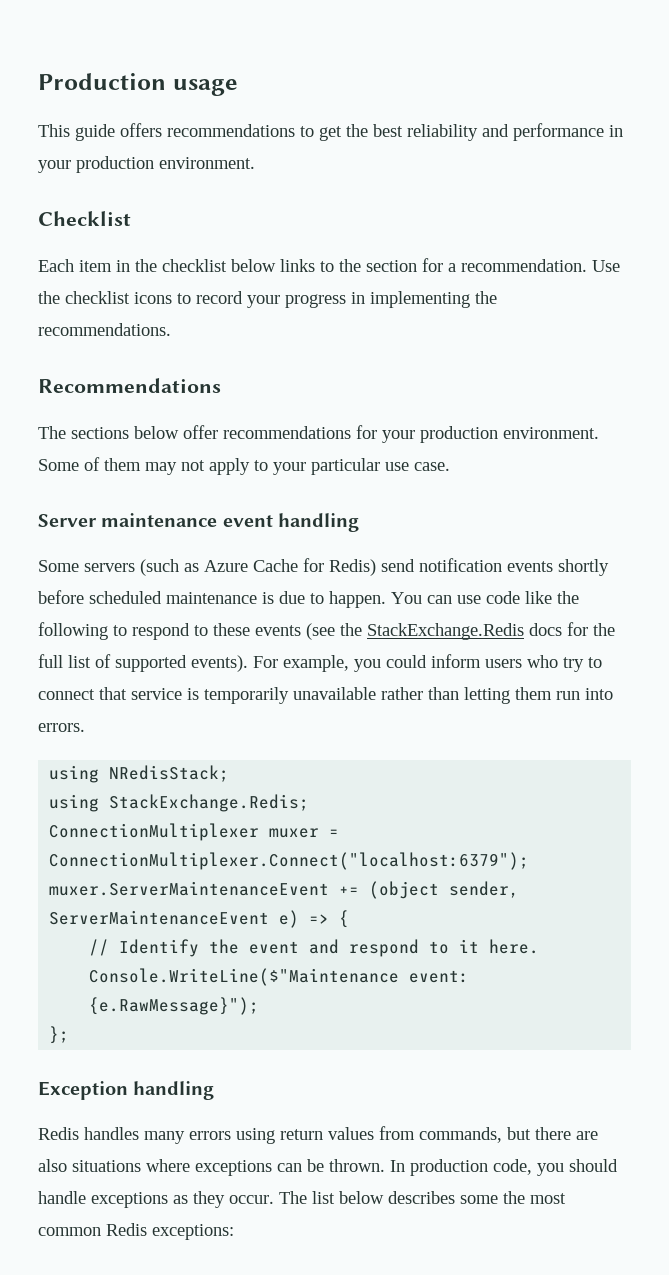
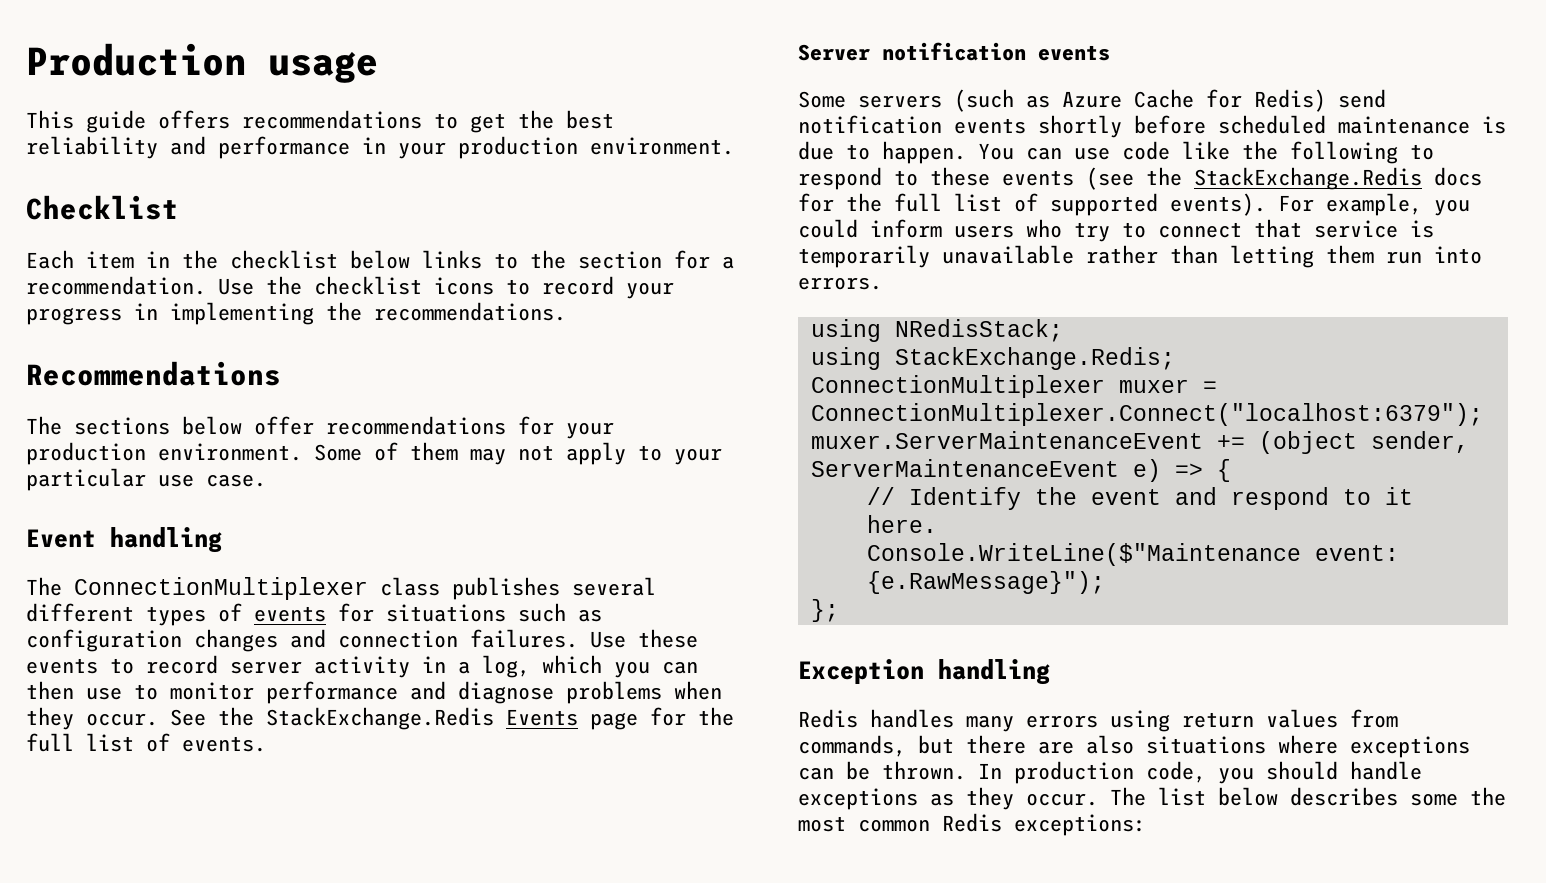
- Server maintenance event handling
+ Event handling
+ The ConnectionMultiplexer class publishes several different types of events for situations such as configuration changes and connection failures. Use these events to record server activity in a log, which you can then use to monitor performance and diagnose problems when they occur. See the StackExchange.Redis Events page for the full list of events.
+ Server notification events

